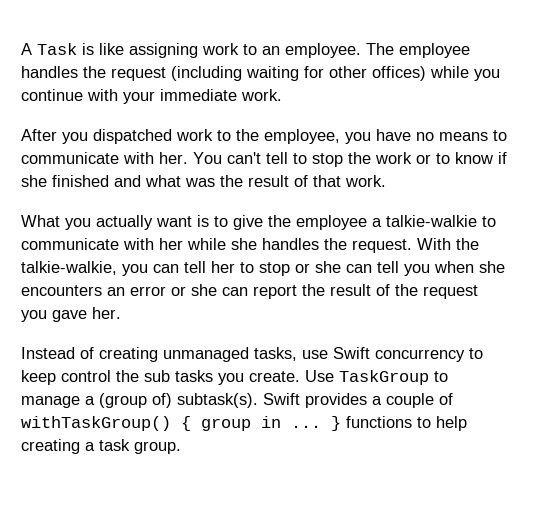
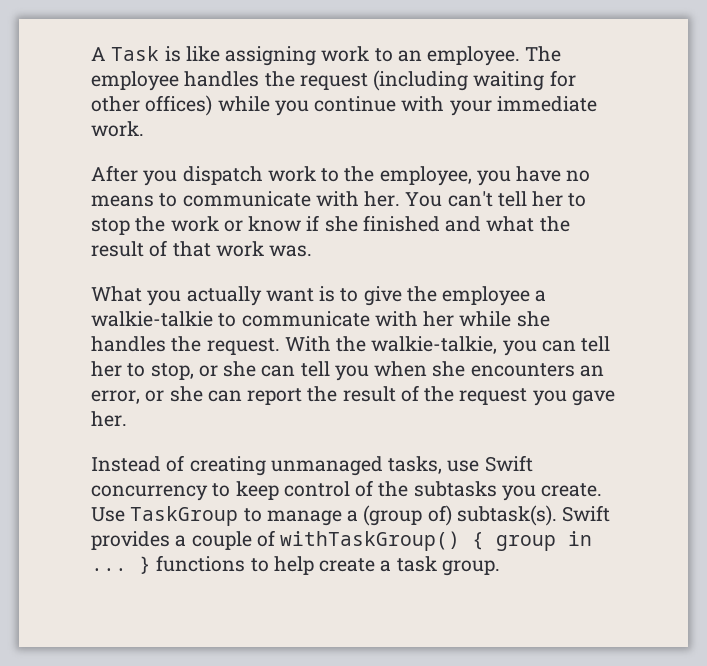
- After you dispatched work to the employee, you have no means to communicate with her.
+ After you dispatch work to the employee, you have no means to communicate with her.
- You can't tell to stop the work or to know if she finished and what was the result of that work.
+ You can't tell her to stop the work or know if she finished and what the result of that work was.
- What you actually want is to give the employee a talkie-walkie to communicate with her while she handles the request.
+ What you actually want is to give the employee a walkie-talkie to communicate with her while she handles the request.
- With the talkie-walkie, you can tell her to stop or she can tell you when she encounters an error or she can report the result of the request you gave her.
+ With the walkie-talkie, you can tell her to stop, or she can tell you when she encounters an error, or she can report the result of the request you gave her.
- Instead of creating unmanaged tasks, use Swift concurrency to keep control the sub tasks you create.
+ Instead of creating unmanaged tasks, use Swift concurrency to keep control of the subtasks you create.
- } functions to help creating a task group.
+ } functions to help create a task group.

